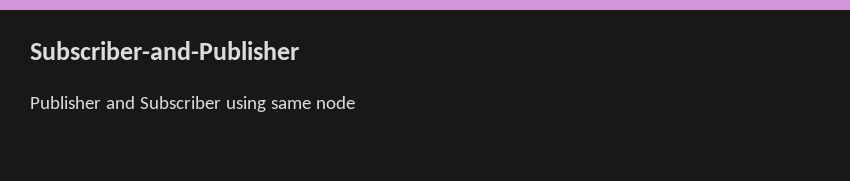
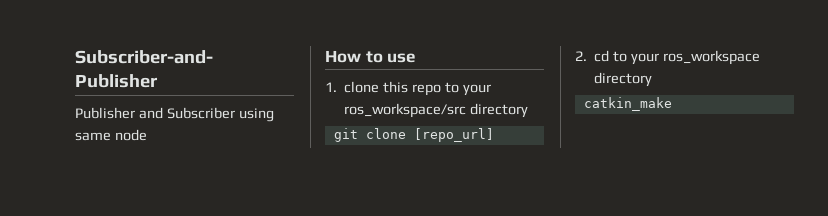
+ How to use
+ 1. clone this repo to your ros_workspace/src directory
+ git clone [repo_url]
+ 2. cd to your ros_workspace directory
+ catkin_make

